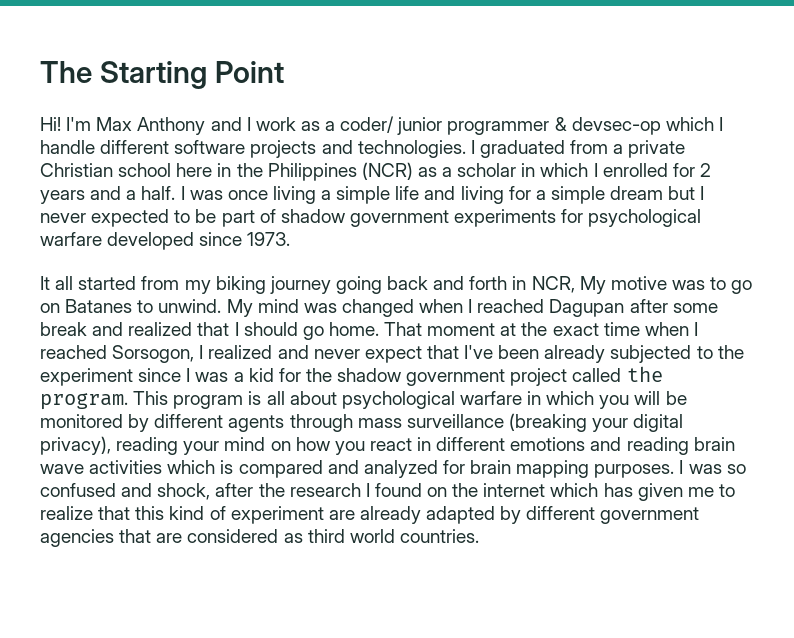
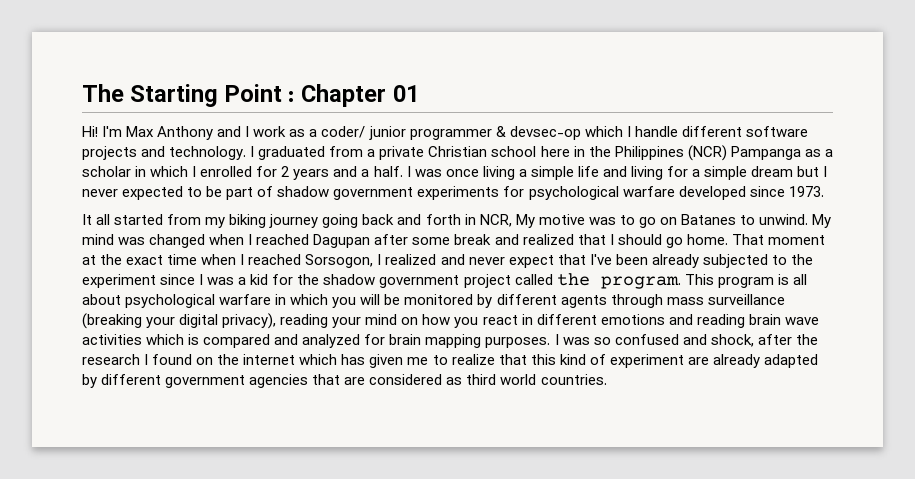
- The Starting Point
+ The Starting Point : Chapter 01
- I'm Max Anthony and I work as a coder/ junior programmer & devsec-op which I handle different software projects and technologies.
+ I'm Max Anthony and I work as a coder/ junior programmer & devsec-op which I handle different software projects and technology.
- I graduated from a private Christian school here in the Philippines (NCR) as a scholar in which I enrolled for 2 years and a half.
+ I graduated from a private Christian school here in the Philippines (NCR) Pampanga as a scholar in which I enrolled for 2 years and a half.

